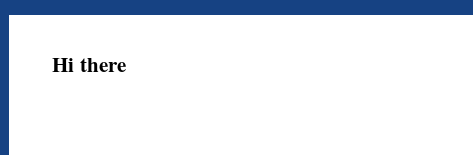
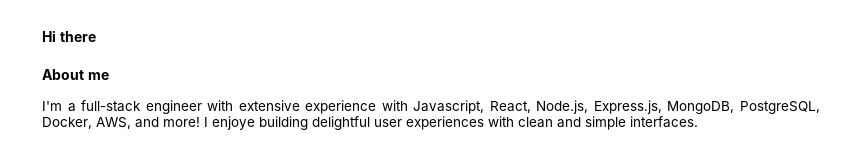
+ About me
+ I'm a full-stack engineer with extensive experience with Javascript, React, Node.js, Express.js, MongoDB, PostgreSQL, Docker, AWS, and more! I enjoye building delightful user experiences with clean and simple interfaces.

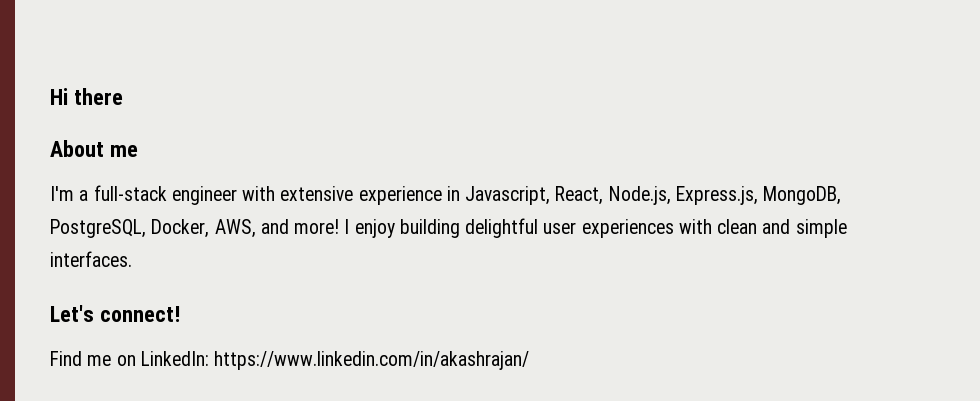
- I'm a full-stack engineer with extensive experience with Javascript, React, Node.js, Express.js, MongoDB, PostgreSQL, Docker, AWS, and more!
+ I'm a full-stack engineer with extensive experience in Javascript, React, Node.js, Express.js, MongoDB, PostgreSQL, Docker, AWS, and more!
- I enjoye building delightful user experiences with clean and simple interfaces.
+ I enjoy building delightful user experiences with clean and simple interfaces.
+ Let's connect!
+ Find me on LinkedIn: https://www.linkedin.com/in/akashrajan/

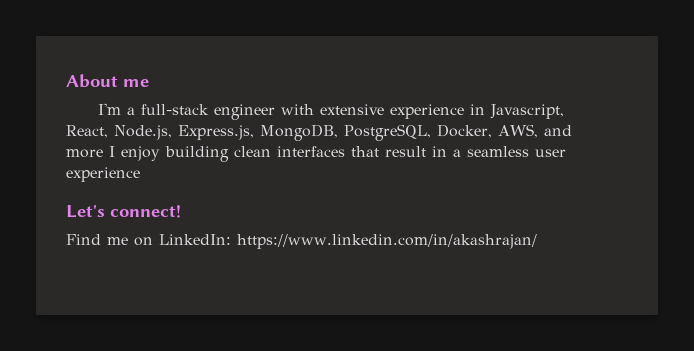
- Hi there
- I'm a full-stack engineer with extensive experience in Javascript, React, Node.js, Express.js, MongoDB, PostgreSQL, Docker, AWS, and more! I enjoy building delightful user experiences with clean and simple interfaces.
+ I'm a full-stack engineer with extensive experience in Javascript, React, Node.js, Express.js, MongoDB, PostgreSQL, Docker, AWS, and more I enjoy building clean interfaces that result in a seamless user experience

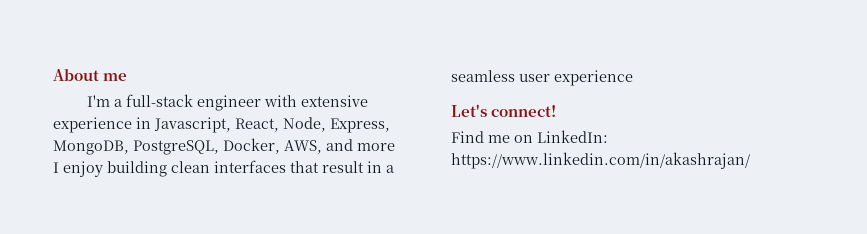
- I'm a full-stack engineer with extensive experience in Javascript, React, Node.js, Express.js, MongoDB, PostgreSQL, Docker, AWS, and more I enjoy building clean interfaces that result in a seamless user experience
+ I'm a full-stack engineer with extensive experience in Javascript, React, Node, Express, MongoDB, PostgreSQL, Docker, AWS, and more
+ I enjoy building clean interfaces that result in a seamless user experience

